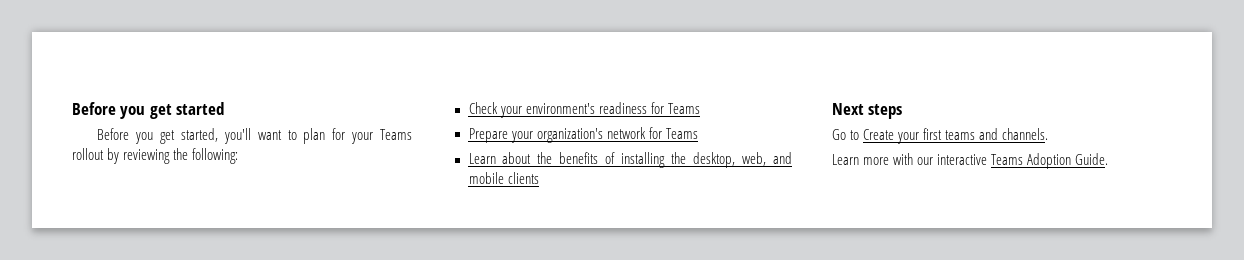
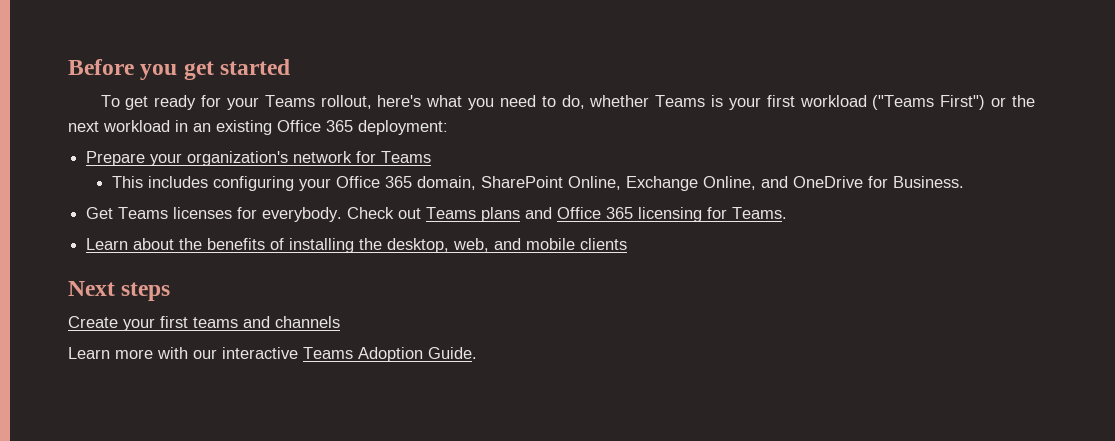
- Before you get started, you'll want to plan for your Teams rollout by reviewing the following:
- Check your environment's readiness for Teams
+ To get ready for your Teams rollout, here's what you need to do, whether Teams is your first workload ("Teams First") or the next workload in an existing Office 365 deployment:
+ This includes configuring your Office 365 domain, SharePoint Online, Exchange Online, and OneDrive for Business.
+ Get Teams licenses for everybody. Check out Teams plans and Office 365 licensing for Teams.
- Go to Create your first teams and channels.
+ Create your first teams and channels

